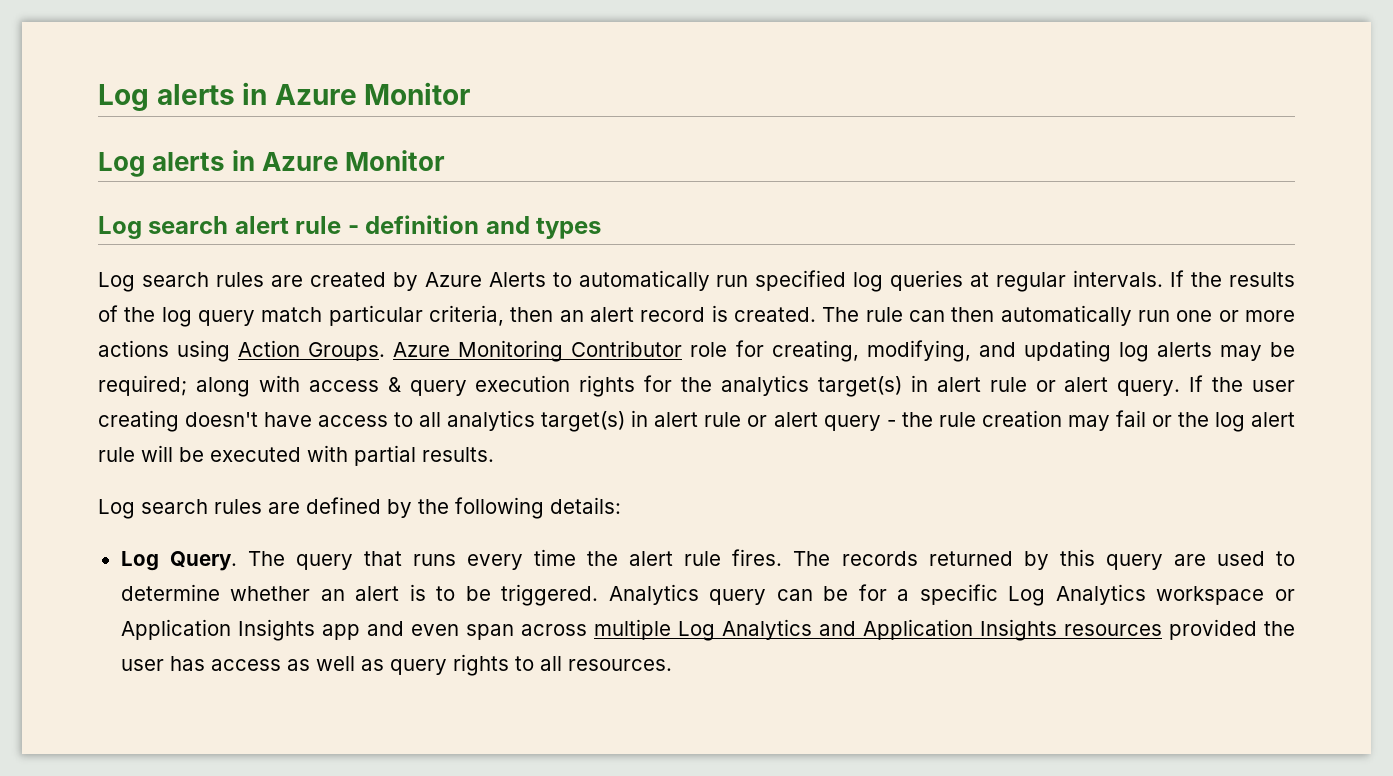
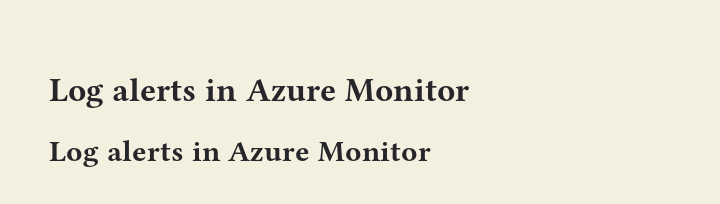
- Log search alert rule - definition and types
- Log search rules are created by Azure Alerts to automatically run specified log queries at regular intervals. If the results of the log query match particular criteria, then an alert record is created. The rule can then automatically run one or more actions using Action Groups. Azure Monitoring Contributor role for creating, modifying, and updating log alerts may be required; along with access & query execution rights for the analytics target(s) in alert rule or alert query. If the user creating doesn't have access to all analytics target(s) in alert rule or alert query - the rule creation may fail or the log alert rule will be executed with partial results.
- Log search rules are defined by the following details:
- Log Query. The query that runs every time the alert rule fires. The records returned by this query are used to determine whether an alert is to be triggered. Analytics query can be for a specific Log Analytics workspace or Application Insights app and even span across multiple Log Analytics and Application Insights resources provided the user has access as well as query rights to all resources.

